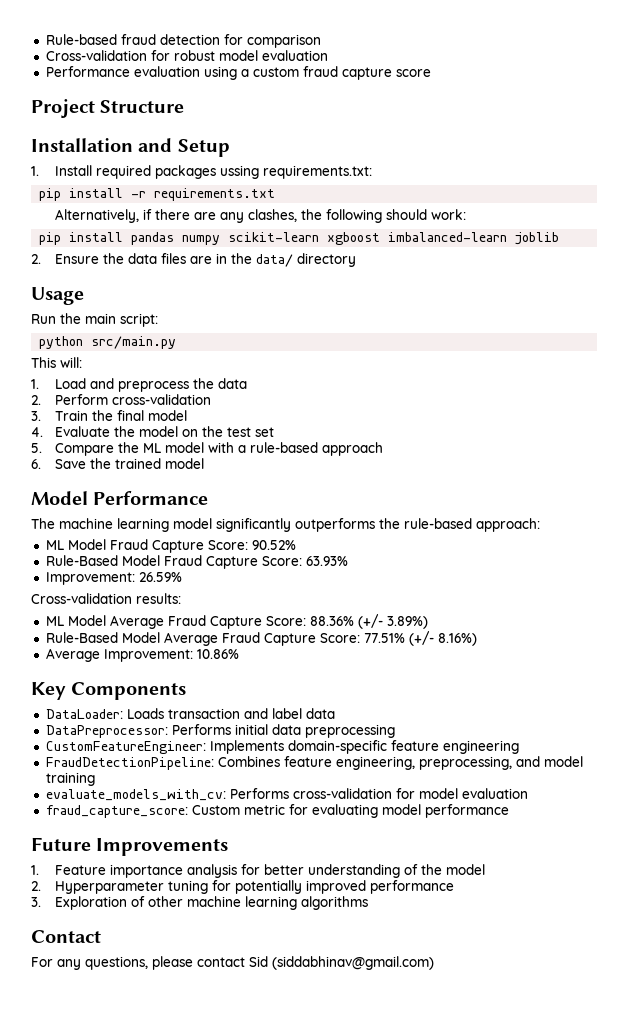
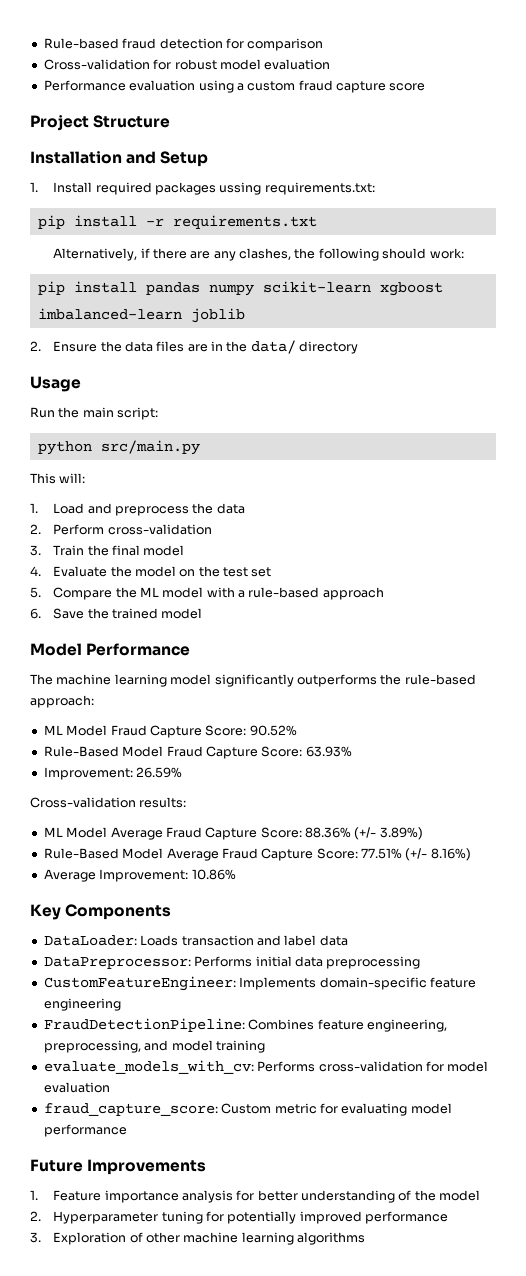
- Contact
- For any questions, please contact Sid (siddabhinav@gmail.com)

